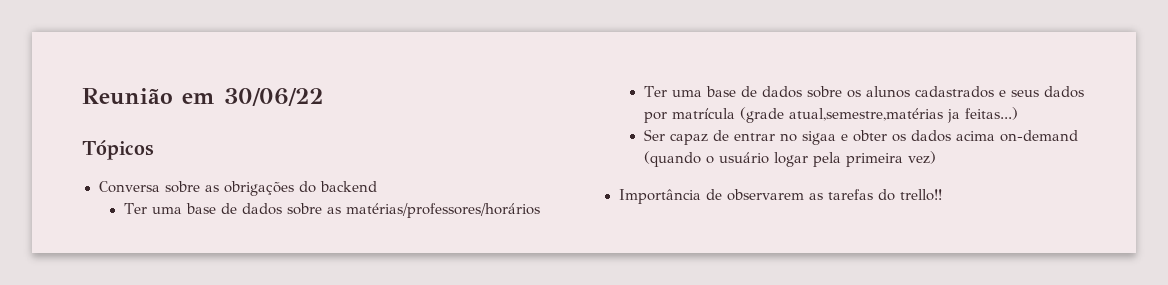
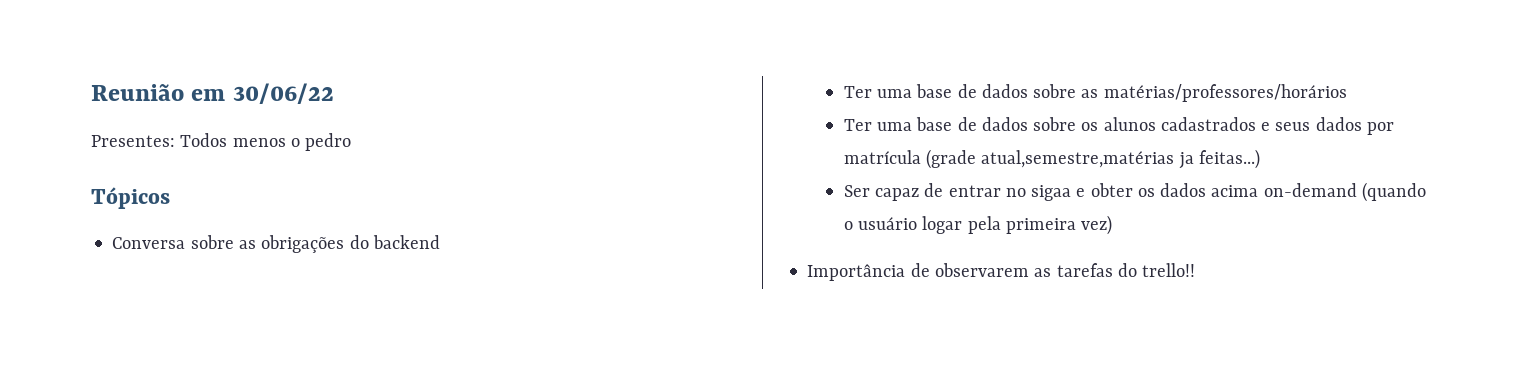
+ Presentes: Todos menos o pedro

